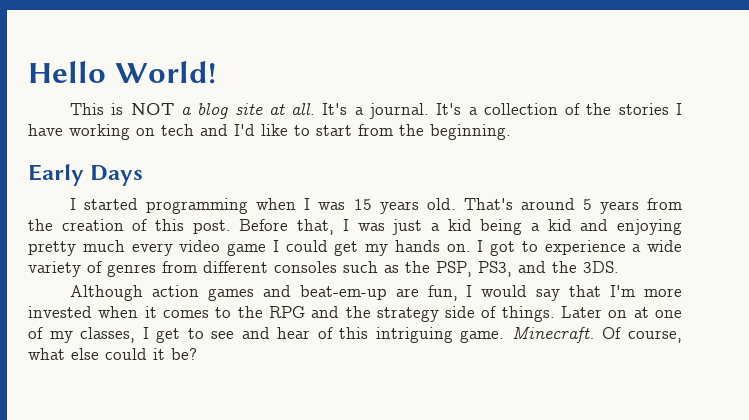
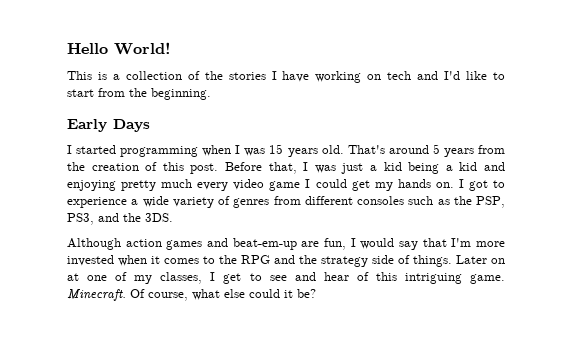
- This is NOT a blog site at all. It's a journal. It's a collection of the stories I have working on tech and I'd like to start from the beginning.
+ This is a collection of the stories I have working on tech and I'd like to start from the beginning.

